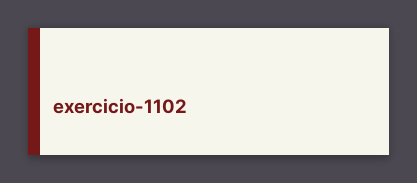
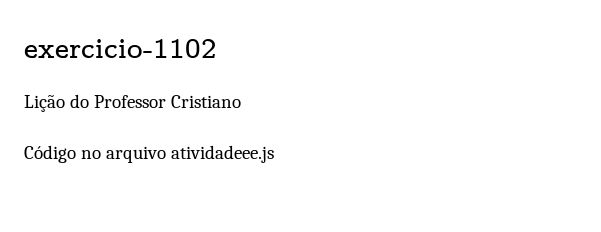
+ Lição do Professor Cristiano
+ Código no arquivo atividadeee.js

